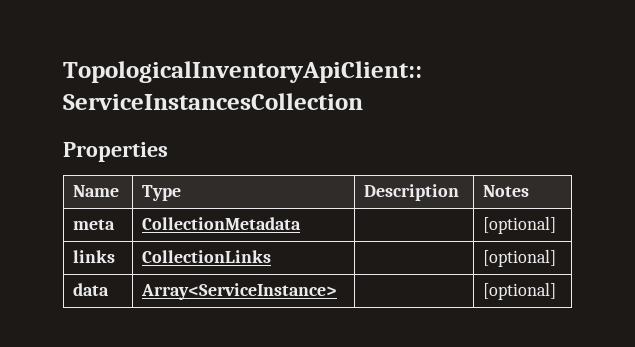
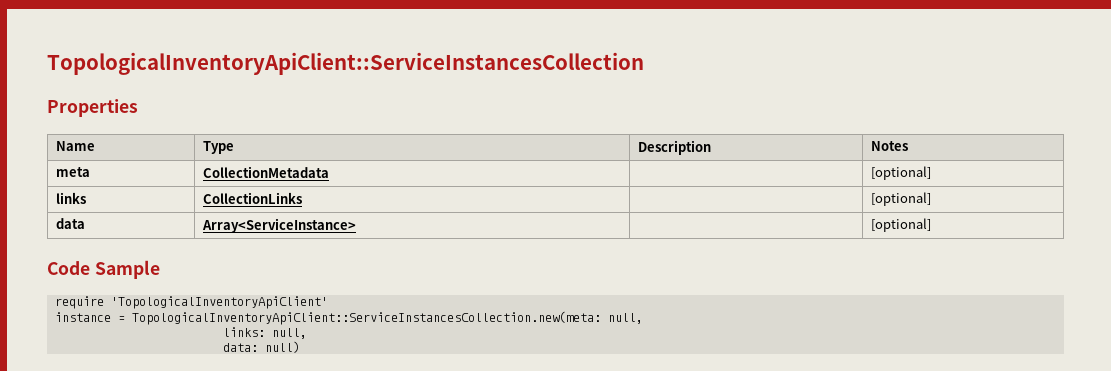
+ Code Sample
+ require 'TopologicalInventoryApiClient'
+ instance = TopologicalInventoryApiClient::ServiceInstancesCollection.new(meta: null,
+ links: null,
+ data: null)

